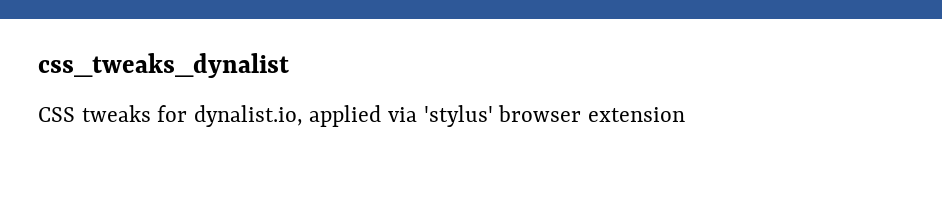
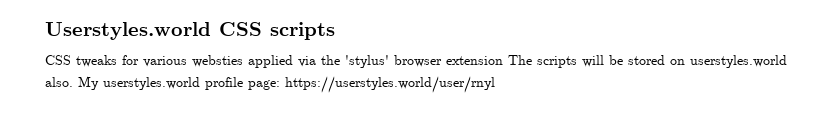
- css_tweaks_dynalist
+ Userstyles.world CSS scripts
- CSS tweaks for dynalist.io, applied via 'stylus' browser extension
+ CSS tweaks for various websties applied via the 'stylus' browser extension The scripts will be stored on userstyles.world also. My userstyles.world profile page: https://userstyles.world/user/rnyl

